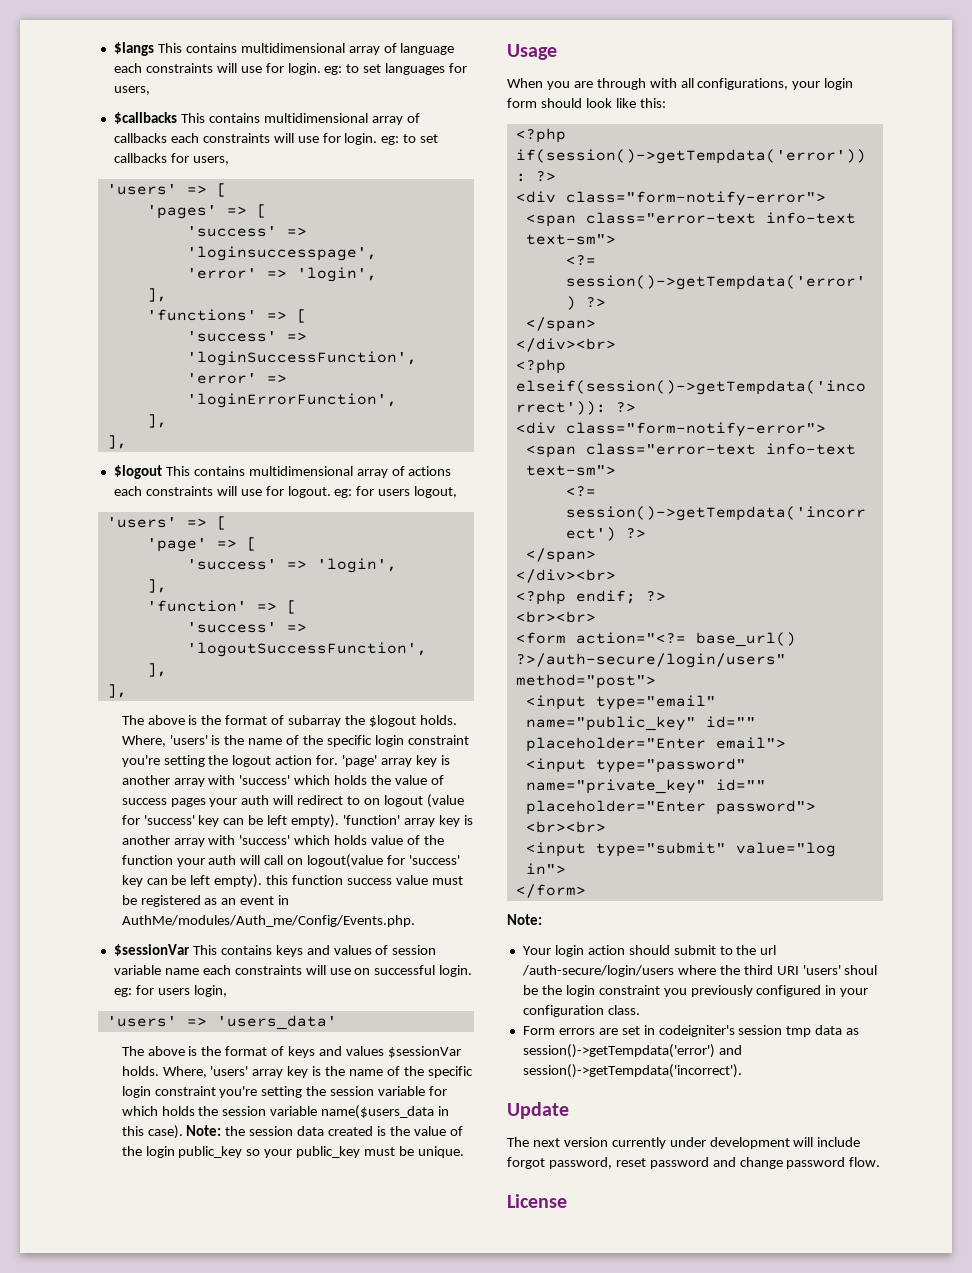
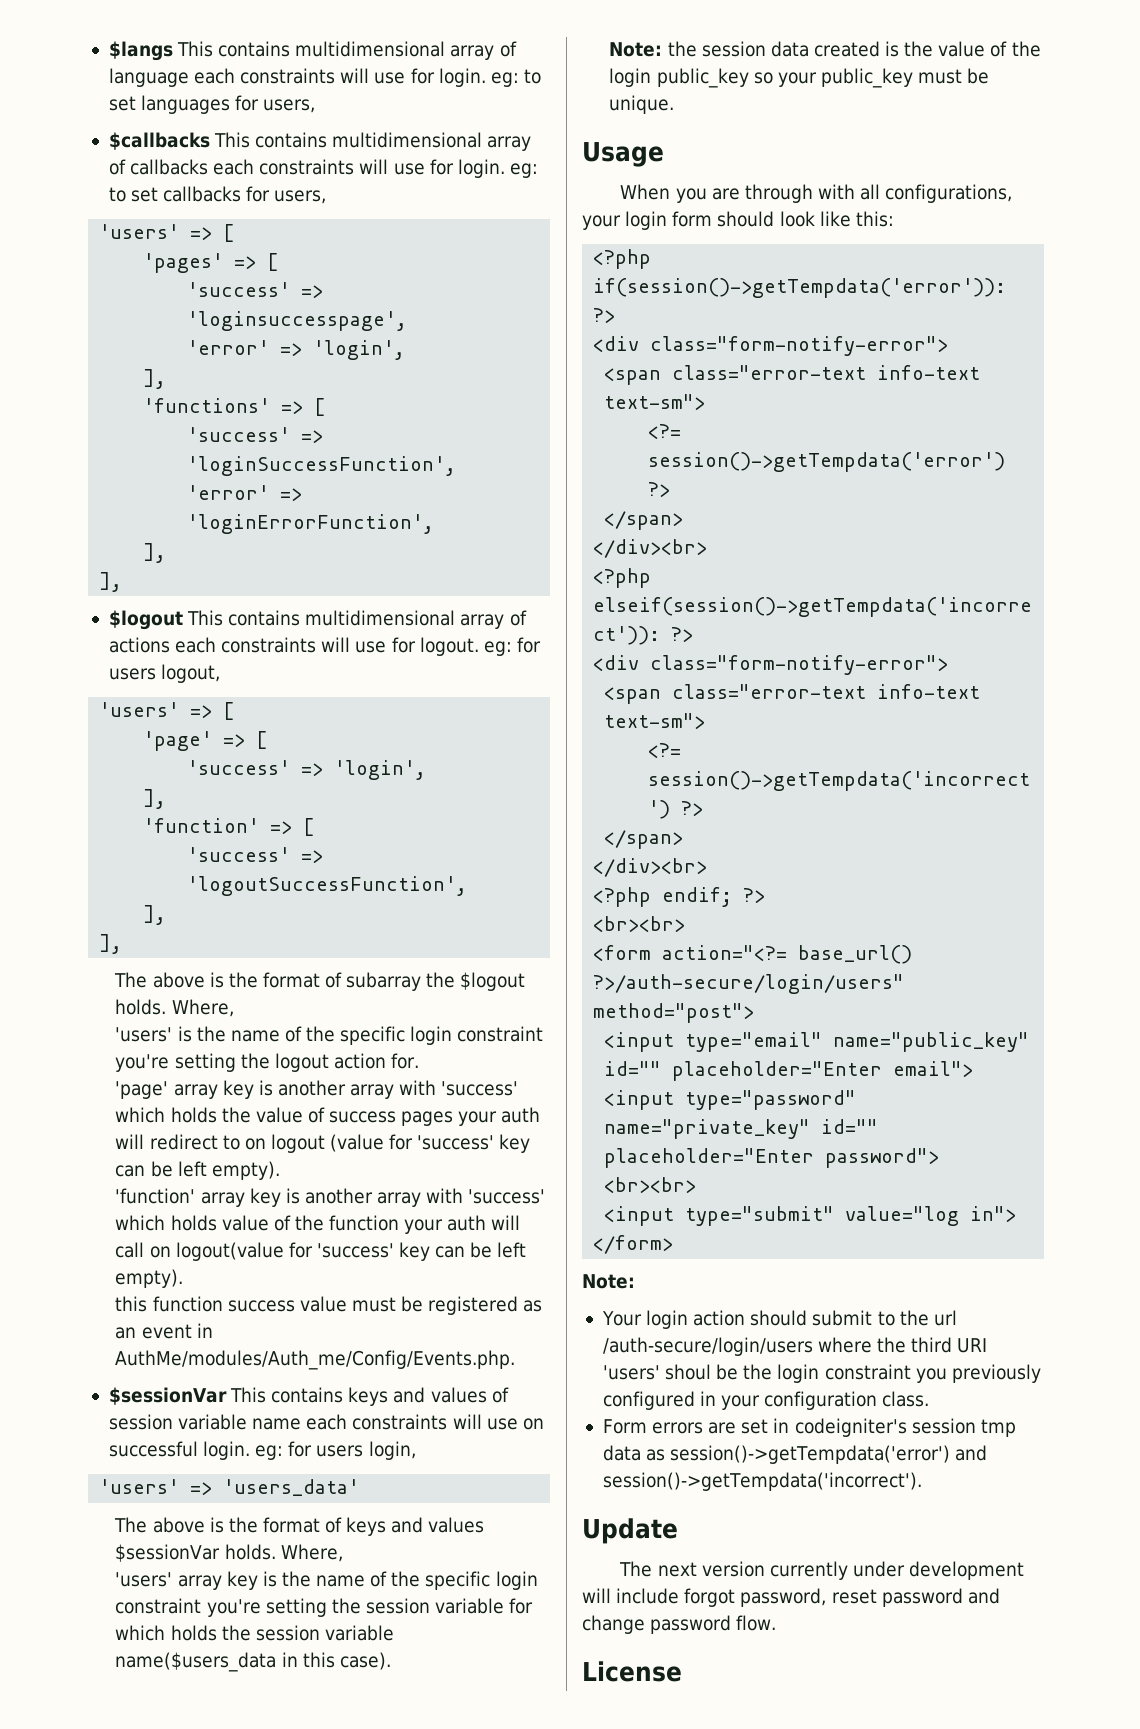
- The above is the format of subarray the $logout holds. Where, 'users' is the name of the specific login constraint you're setting the logout action for. 'page' array key is another array with 'success' which holds the value of success pages your auth will redirect to on logout (value for 'success' key can be left empty). 'function' array key is another array with 'success' which holds value of the function your auth will call on logout(value for 'success' key can be left empty). this function success value must be registered as an event in AuthMe/modules/Auth_me/Config/Events.php.
+ The above is the format of subarray the $logout holds. Where,
+ 'users' is the name of the specific login constraint you're setting the logout action for.
+ 'page' array key is another array with 'success' which holds the value of success pages your auth will redirect to on logout (value for 'success' key can be left empty).
+ 'function' array key is another array with 'success' which holds value of the function your auth will call on logout(value for 'success' key can be left empty).
+ this function success value must be registered as an event in AuthMe/modules/Auth_me/Config/Events.php.
- The above is the format of keys and values $sessionVar holds. Where, 'users' array key is the name of the specific login constraint you're setting the session variable for which holds the session variable name($users_data in this case). Note: the session data created is the value of the login public_key so your public_key must be unique.
+ The above is the format of keys and values $sessionVar holds. Where,
+ 'users' array key is the name of the specific login constraint you're setting the session variable for which holds the session variable name($users_data in this case).
+ Note: the session data created is the value of the login public_key so your public_key must be unique.

